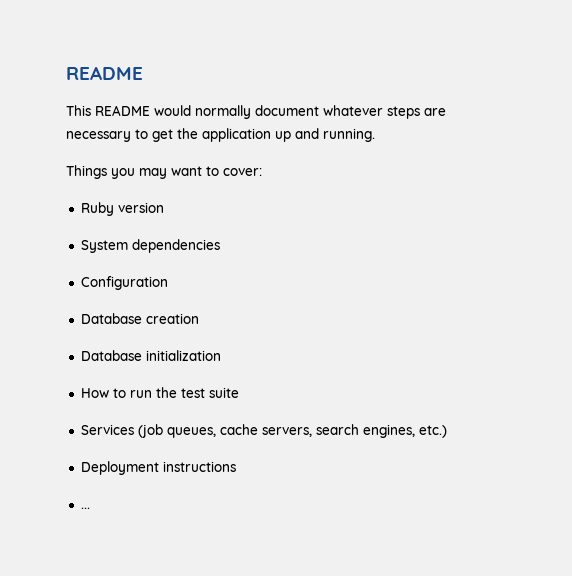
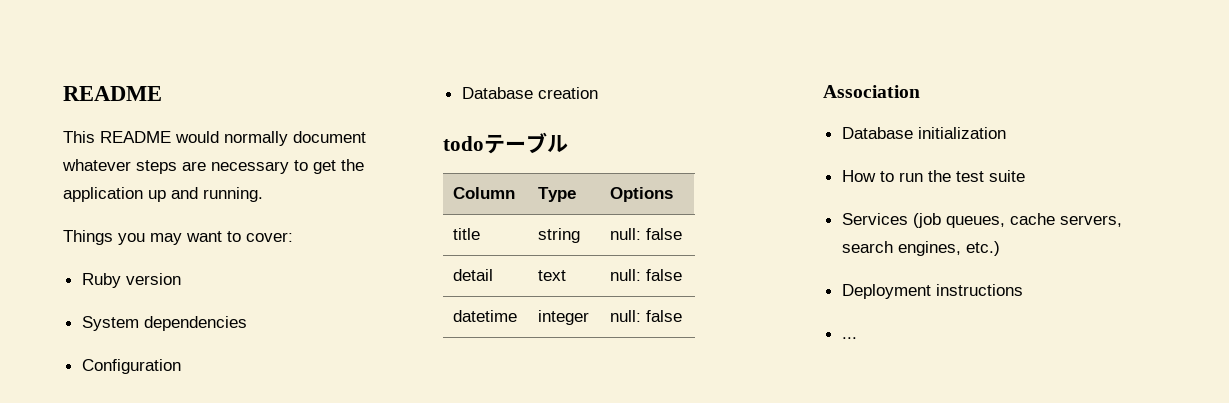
+ todoテーブル
+ Column | Type | Options
+ title | string | null: false
+ detail | text | null: false
+ datetime | integer | null: false
+ Association

